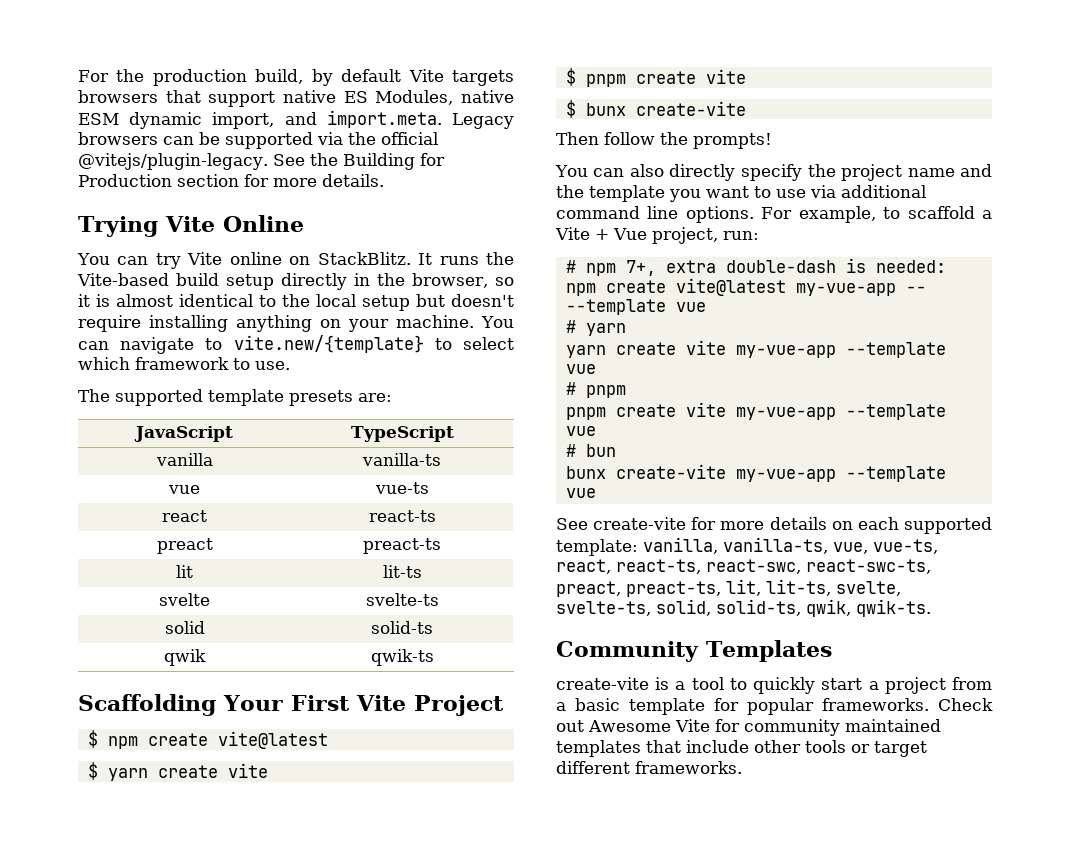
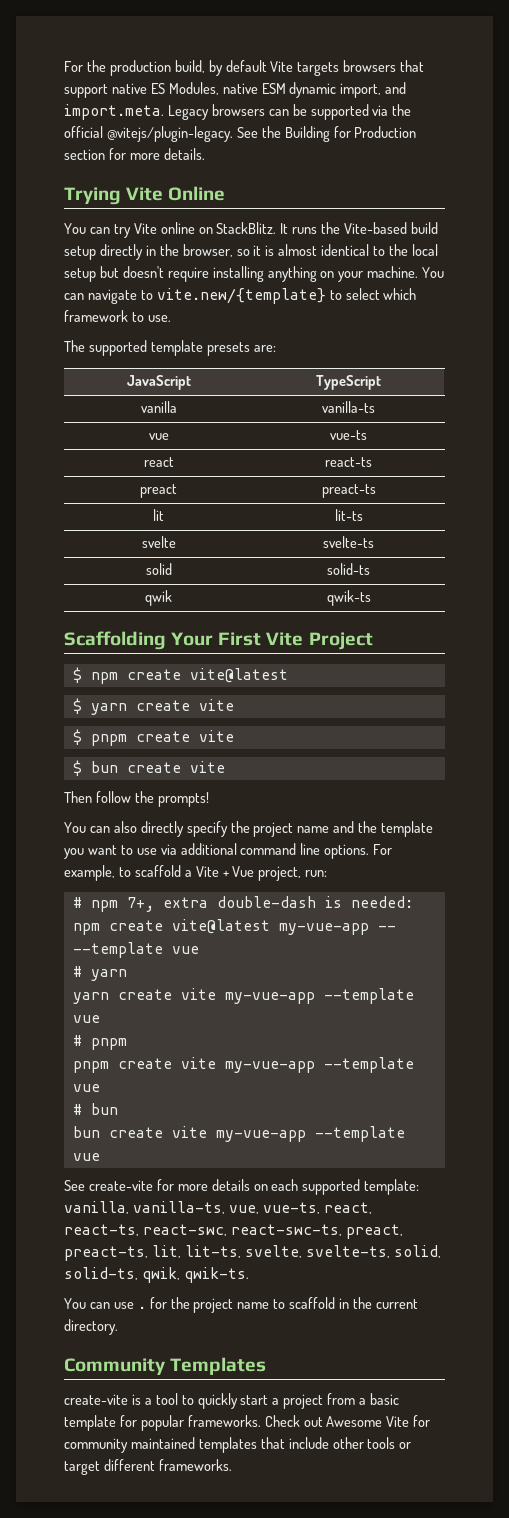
- $ bunx create-vite
+ $ bun create vite
- bunx create-vite my-vue-app --template vue
+ bun create vite my-vue-app --template vue
+ You can use . for the project name to scaffold in the current directory.

